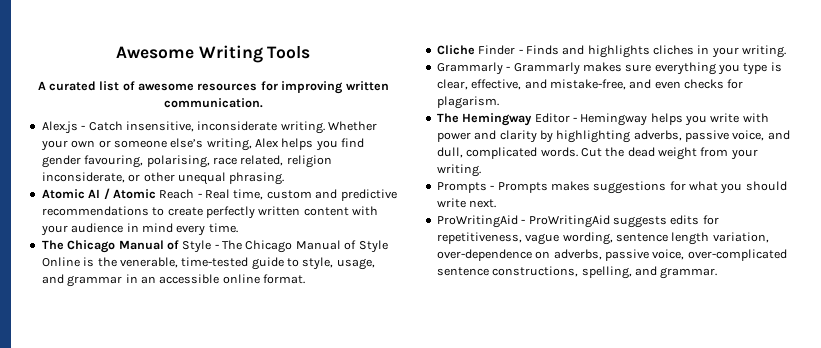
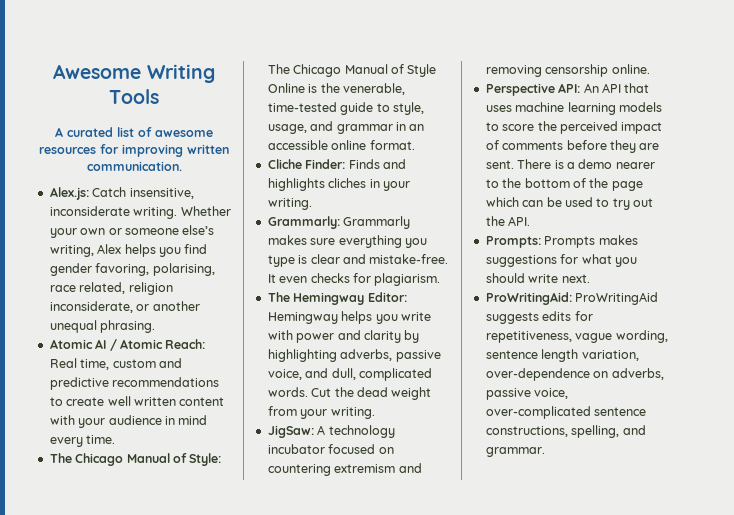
- Alex.js - Catch insensitive, inconsiderate writing.
+ Alex.js: Catch insensitive, inconsiderate writing.
- Whether your own or someone else’s writing, Alex helps you find gender favouring, polarising, race related, religion inconsiderate, or other unequal phrasing.
+ Whether your own or someone else’s writing, Alex helps you find gender favoring, polarising, race related, religion inconsiderate, or another unequal phrasing.
- Atomic AI / Atomic Reach - Real time, custom and predictive recommendations to create perfectly written content with your audience in mind every time.
+ Atomic AI / Atomic Reach: Real time, custom and predictive recommendations to create well written content with your audience in mind every time.
- The Chicago Manual of Style - The Chicago Manual of Style Online is the venerable, time-tested guide to style, usage, and grammar in an accessible online format.
+ The Chicago Manual of Style: The Chicago Manual of Style Online is the venerable, time-tested guide to style, usage, and grammar in an accessible online format.
- Cliche Finder - Finds and highlights cliches in your writing.
+ Cliche Finder: Finds and highlights cliches in your writing.
- Grammarly - Grammarly makes sure everything you type is clear, effective, and mistake-free, and even checks for plagarism.
+ Grammarly: Grammarly makes sure everything you type is clear and mistake-free. It even checks for plagiarism.
- The Hemingway Editor - Hemingway helps you write with power and clarity by highlighting adverbs, passive voice, and dull, complicated words.
+ The Hemingway Editor: Hemingway helps you write with power and clarity by highlighting adverbs, passive voice, and dull, complicated words.
- Prompts - Prompts makes suggestions for what you should write next.
+ JigSaw: A technology incubator focused on countering extremism and removing censorship online.
+ Perspective API: An API that uses machine learning models to score the perceived impact of comments before they are sent. There is a demo nearer to the bottom of the page which can be used to try out the API.
+ Prompts: Prompts makes suggestions for what you should write next.
- ProWritingAid - ProWritingAid suggests edits for repetitiveness, vague wording, sentence length variation, over-dependence on adverbs, passive voice, over-complicated sentence constructions, spelling, and grammar.
+ ProWritingAid: ProWritingAid suggests edits for repetitiveness, vague wording, sentence length variation, over-dependence on adverbs, passive voice, over-complicated sentence constructions, spelling, and grammar.

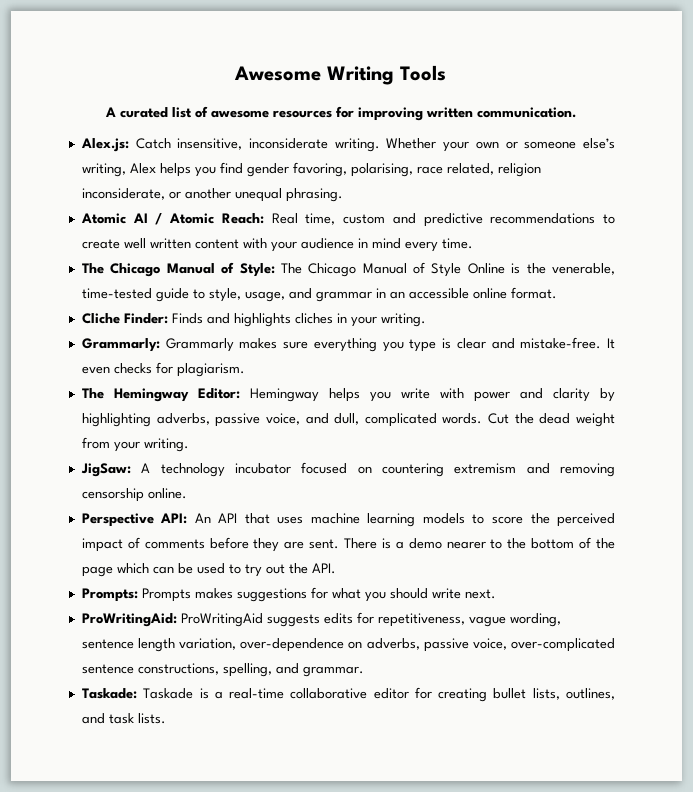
+ Taskade: Taskade is a real-time collaborative editor for creating bullet lists, outlines, and task lists.

